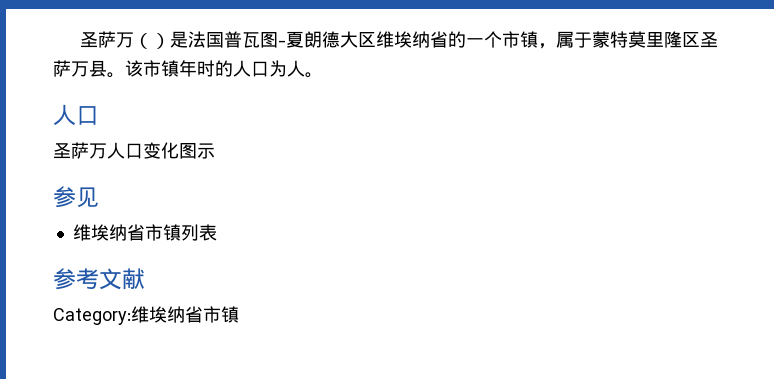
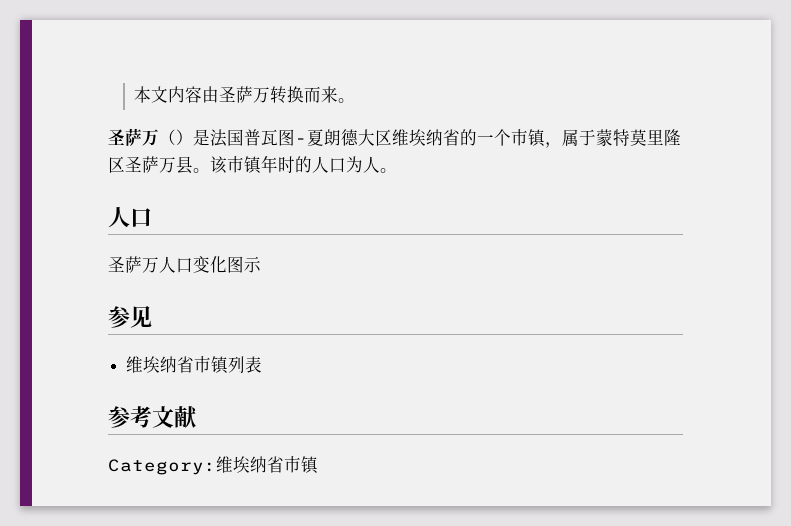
+ 本文内容由圣萨万转换而来。

